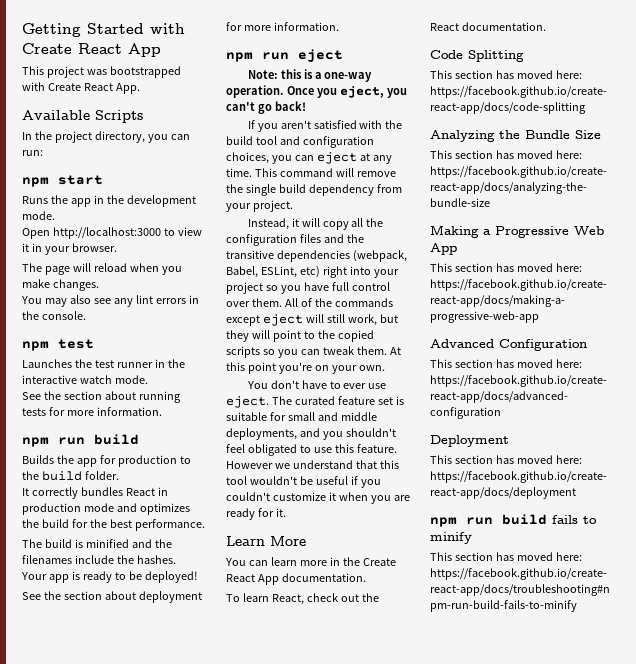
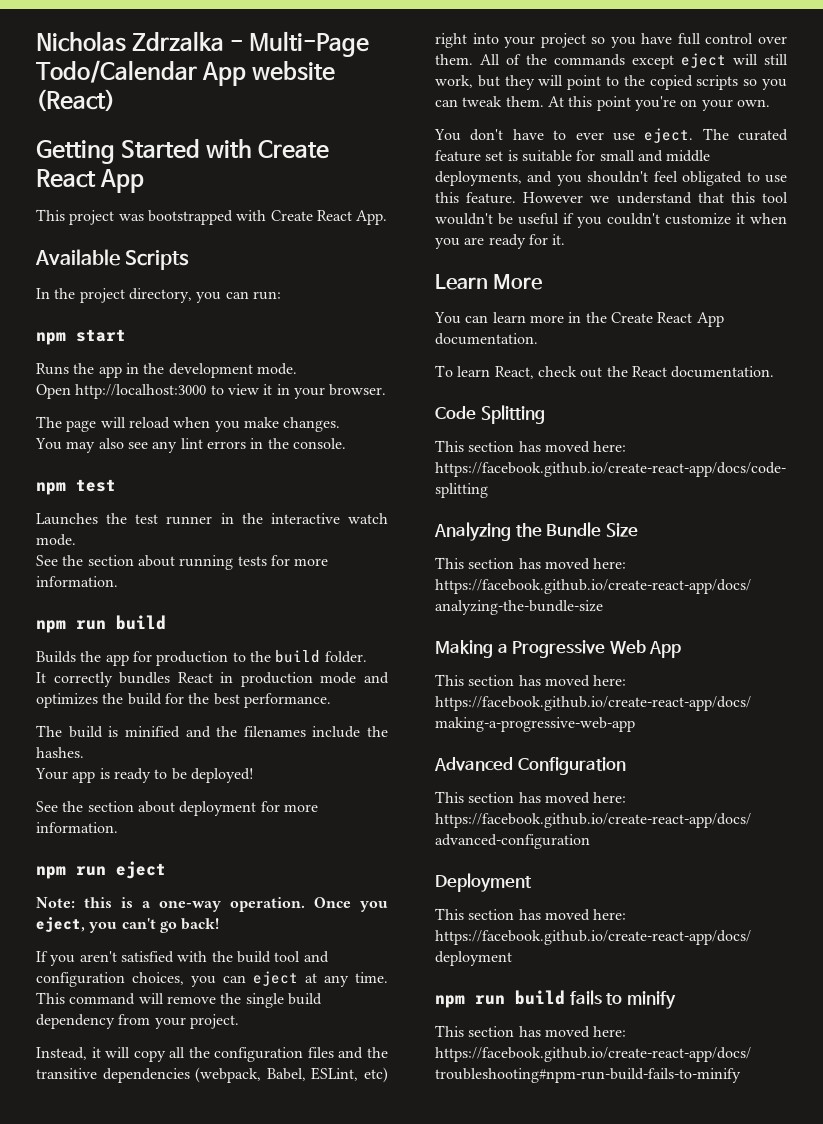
+ Nicholas Zdrzalka - Multi-Page Todo/Calendar App website (React)

